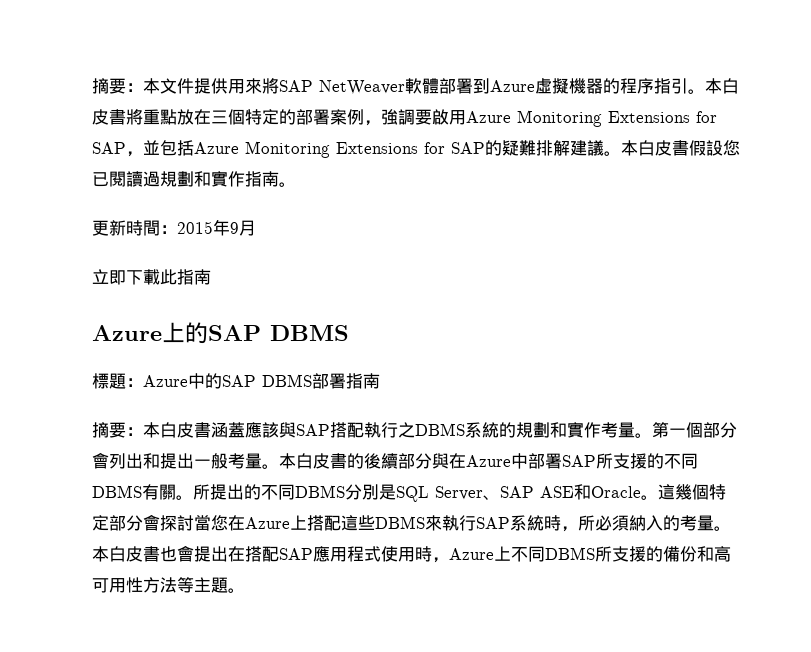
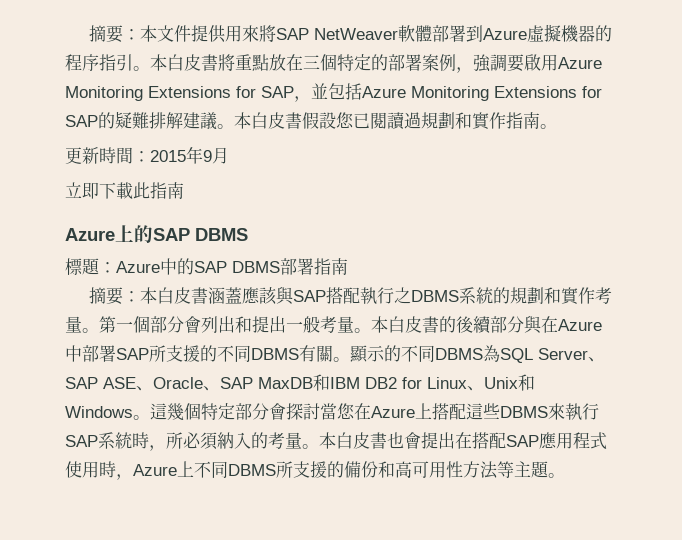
- 所提出的不同DBMS分別是SQL Server、SAP ASE和Oracle。
+ 顯示的不同DBMS為SQL Server、SAP ASE、Oracle、SAP MaxDB和IBM DB2 for Linux、Unix和Windows。

